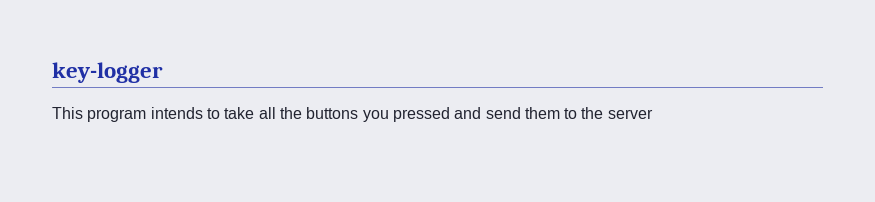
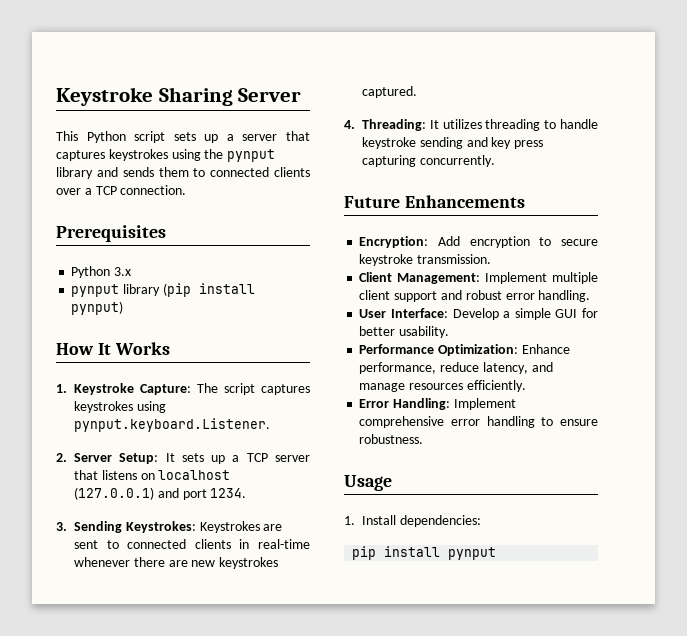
- key-logger
- This program intends to take all the buttons you pressed and send them to the server
+ Keystroke Sharing Server
+ This Python script sets up a server that captures keystrokes using the pynput library and sends them to connected clients over a TCP connection.
+ Prerequisites
+ Python 3.x
+ pynput library (pip install pynput)
+ How It Works
+ 1. Keystroke Capture: The script captures keystrokes using pynput.keyboard.Listener.
+ 2. Server Setup: It sets up a TCP server that listens on localhost (127.0.0.1) and port 1234.
+ 3. Sending Keystrokes: Keystrokes are sent to connected clients in real-time whenever there are new keystrokes captured.
+ 4. Threading: It utilizes threading to handle keystroke sending and key press capturing concurrently.
+ Future Enhancements
+ Encryption: Add encryption to secure keystroke transmission.
+ Client Management: Implement multiple client support and robust error handling.
+ User Interface: Develop a simple GUI for better usability.
+ Performance Optimization: Enhance performance, reduce latency, and manage resources efficiently.
+ Error Handling: Implement comprehensive error handling to ensure robustness.
+ Usage
+ 1. Install dependencies:
+ pip install pynput

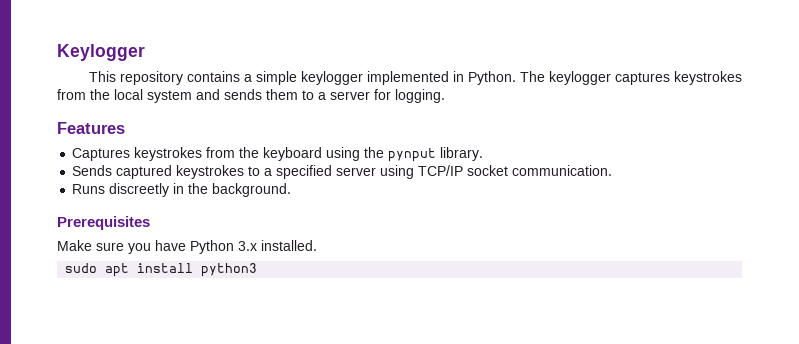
- Keystroke Sharing Server
- This Python script sets up a server that captures keystrokes using the pynput library and sends them to connected clients over a TCP connection.
+ Keylogger
+ This repository contains a simple keylogger implemented in Python. The keylogger captures keystrokes from the local system and sends them to a server for logging.
+ Features
+ Captures keystrokes from the keyboard using the pynput library.
+ Sends captured keystrokes to a specified server using TCP/IP socket communication.
+ Runs discreetly in the background.
  Prerequisites
- Python 3.x
- pynput library (pip install pynput)
- How It Works
- 1. Keystroke Capture: The script captures keystrokes using pynput.keyboard.Listener.
- 2. Server Setup: It sets up a TCP server that listens on localhost (127.0.0.1) and port 1234.
- 3. Sending Keystrokes: Keystrokes are sent to connected clients in real-time whenever there are new keystrokes captured.
- 4. Threading: It utilizes threading to handle keystroke sending and key press capturing concurrently.
- Future Enhancements
- Encryption: Add encryption to secure keystroke transmission.
- Client Management: Implement multiple client support and robust error handling.
- User Interface: Develop a simple GUI for better usability.
- Performance Optimization: Enhance performance, reduce latency, and manage resources efficiently.
- Error Handling: Implement comprehensive error handling to ensure robustness.
- Usage
- 1. Install dependencies:
- pip install pynput
+ Make sure you have Python 3.x installed.
+ sudo apt install python3

